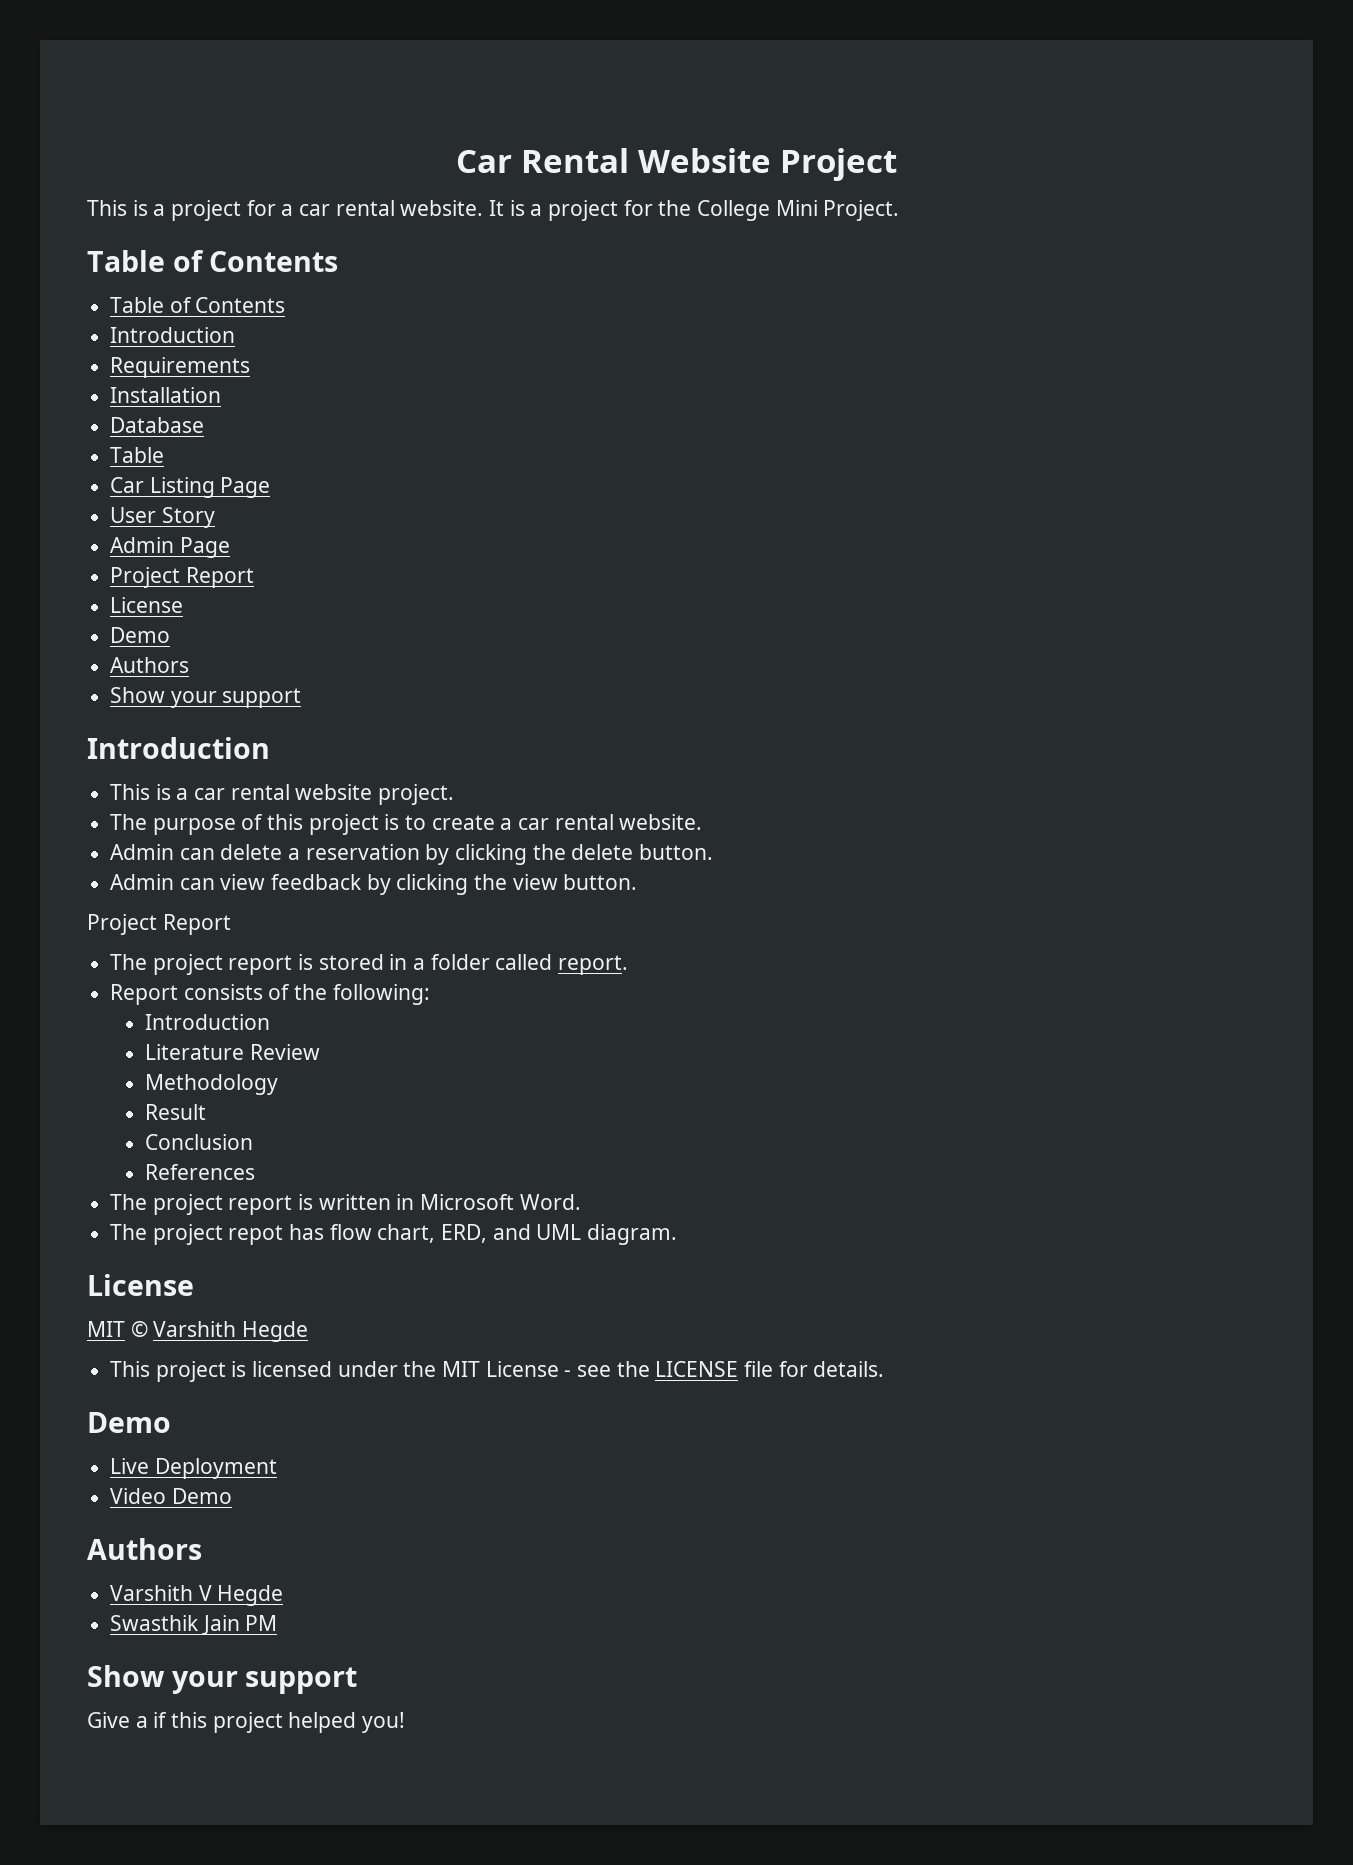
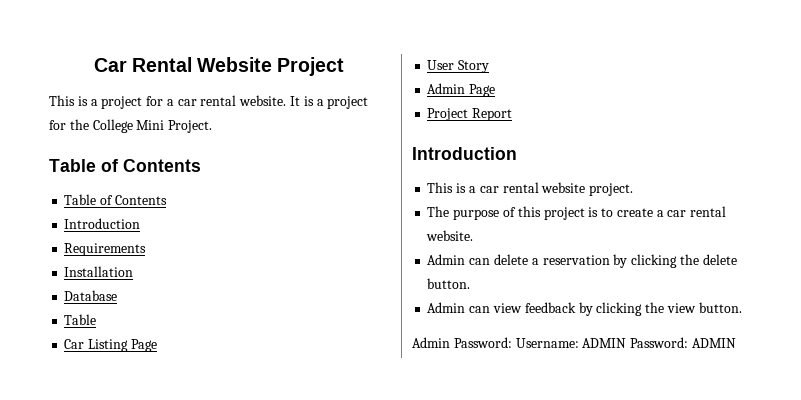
  Admin Page
  Project Report
- License
- Demo
- Authors
- Show your support
  Admin can view feedback by clicking the view button.
- Project Report
- The project report is stored in a folder called report.
- Report consists of the following:
- Introduction
- Literature Review
- Methodology
- Result
- Conclusion
- References
- The project report is written in Microsoft Word.
- The project repot has flow chart, ERD, and UML diagram.
- License
- MIT © Varshith Hegde
- This project is licensed under the MIT License - see the LICENSE file for details.
- Demo
- Live Deployment
- Video Demo
- Authors
- Varshith V Hegde
- Swasthik Jain PM
- Show your support
- Give a if this project helped you!
+ Admin Password: Username: ADMIN Password: ADMIN

